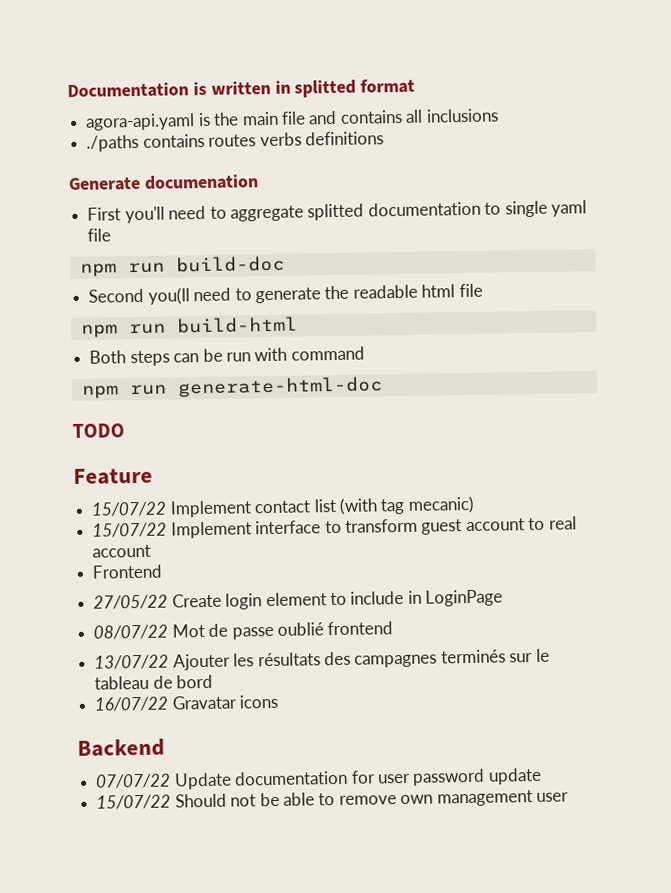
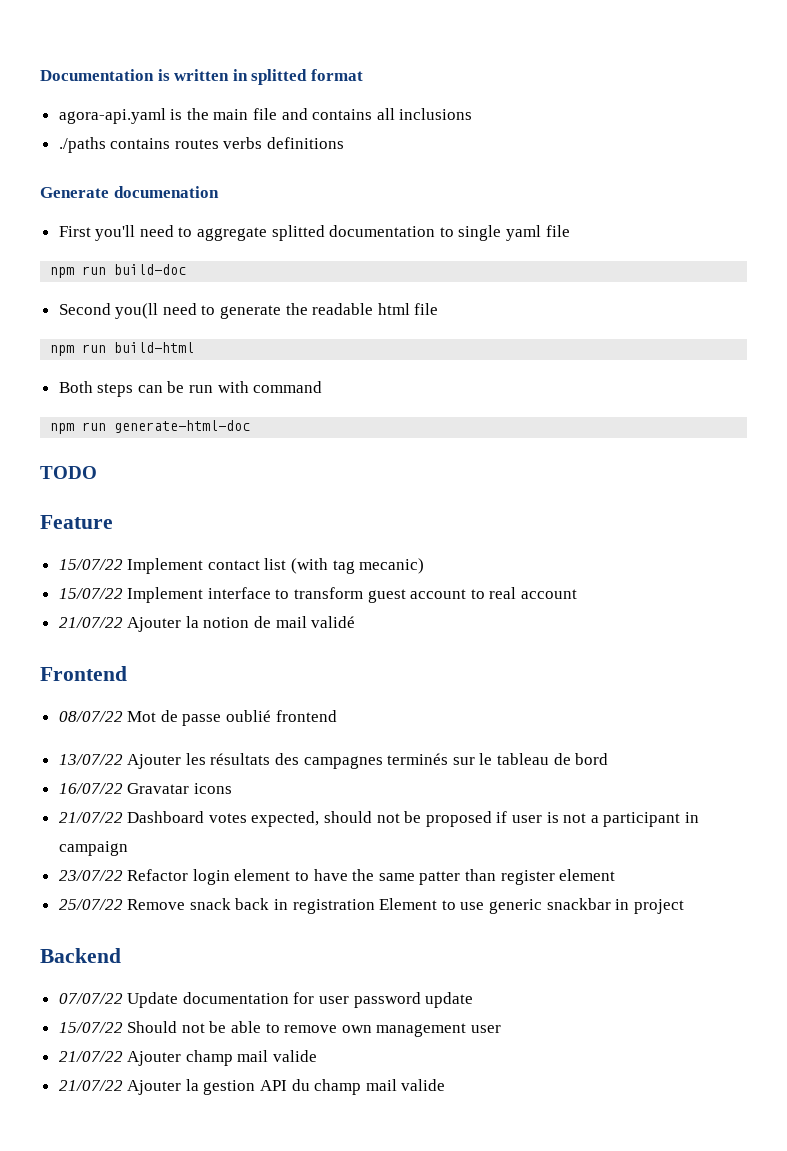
+ 21/07/22 Ajouter la notion de mail validé
  Frontend
- 27/05/22 Create login element to include in LoginPage
+ 21/07/22 Dashboard votes expected, should not be proposed if user is not a participant in campaign
+ 23/07/22 Refactor login element to have the same patter than register element
+ 25/07/22 Remove snack back in registration Element to use generic snackbar in project
+ 21/07/22 Ajouter champ mail valide
+ 21/07/22 Ajouter la gestion API du champ mail valide

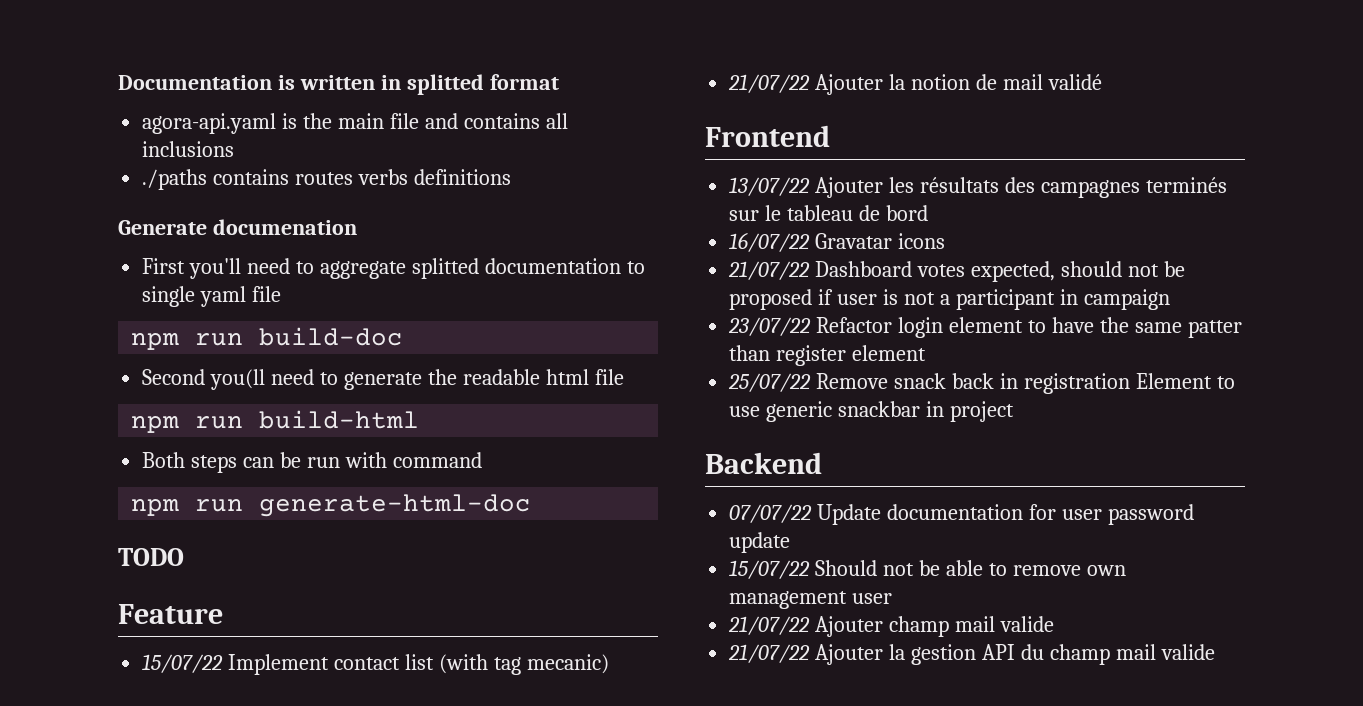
- 15/07/22 Implement interface to transform guest account to real account
- 08/07/22 Mot de passe oublié frontend

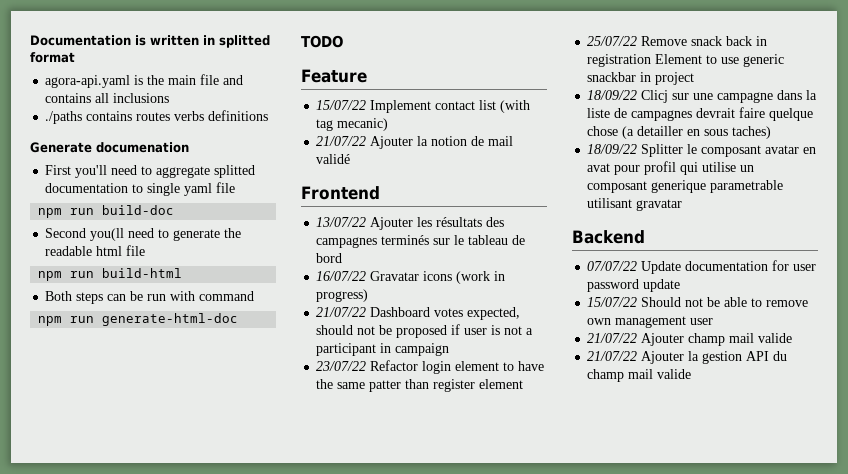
- 16/07/22 Gravatar icons
+ 16/07/22 Gravatar icons (work in progress)
+ 18/09/22 Clicj sur une campagne dans la liste de campagnes devrait faire quelque chose (a detailler en sous taches)
+ 18/09/22 Splitter le composant avatar en avat pour profil qui utilise un composant generique parametrable utilisant gravatar

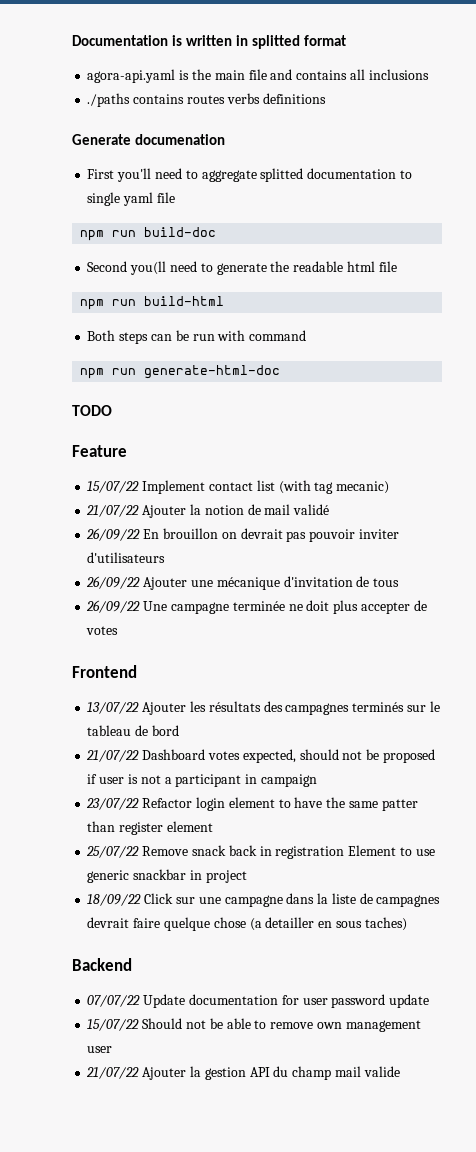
+ 26/09/22 En brouillon on devrait pas pouvoir inviter d'utilisateurs
+ 26/09/22 Ajouter une mécanique d'invitation de tous
+ 26/09/22 Une campagne terminée ne doit plus accepter de votes
- 16/07/22 Gravatar icons (work in progress)
- 18/09/22 Clicj sur une campagne dans la liste de campagnes devrait faire quelque chose (a detailler en sous taches)
+ 18/09/22 Click sur une campagne dans la liste de campagnes devrait faire quelque chose (a detailler en sous taches)
- 18/09/22 Splitter le composant avatar en avat pour profil qui utilise un composant generique parametrable utilisant gravatar
- 21/07/22 Ajouter champ mail valide

